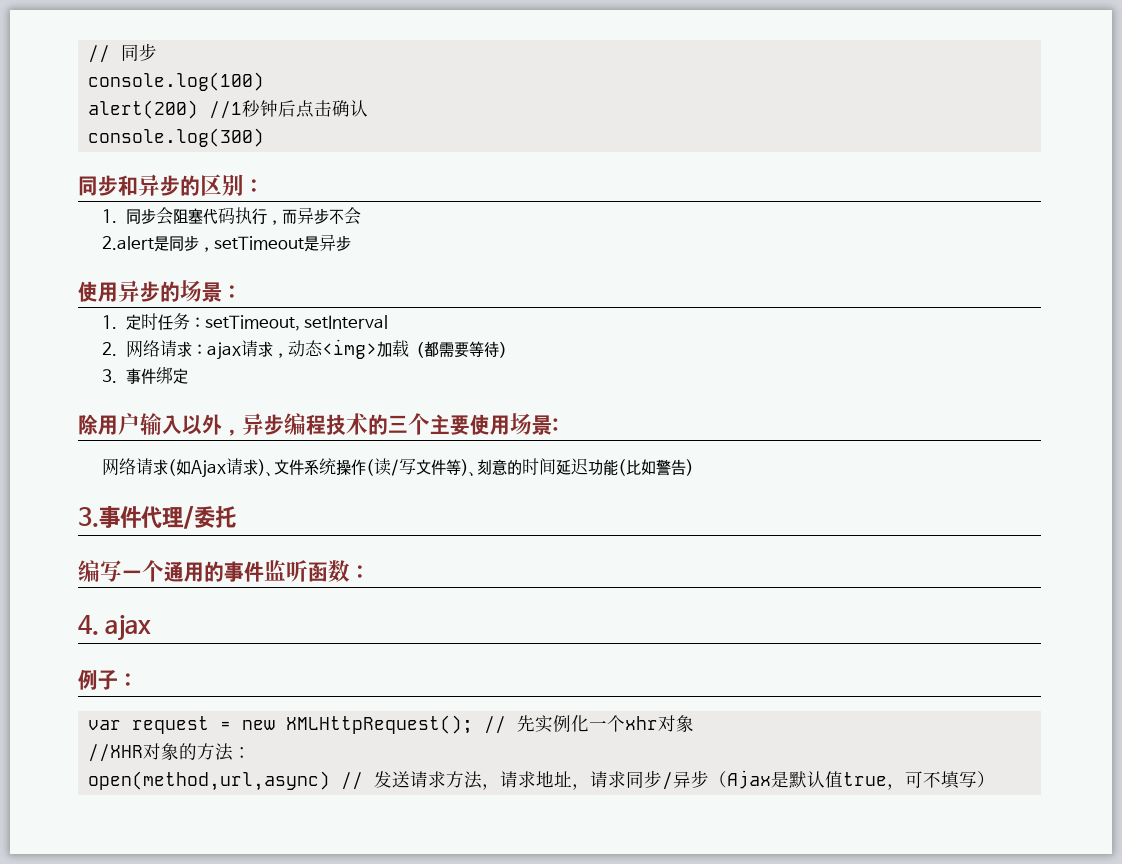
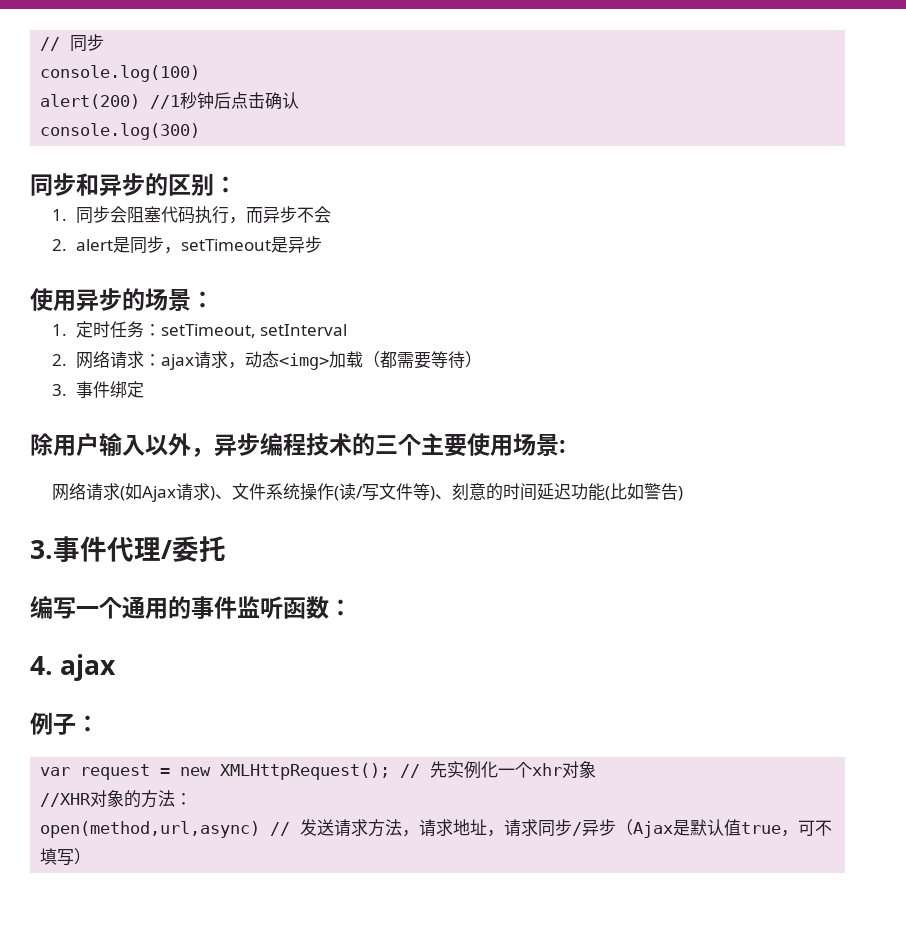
- 2.alert是同步，setTimeout是异步
+ 2. alert是同步，setTimeout是异步

